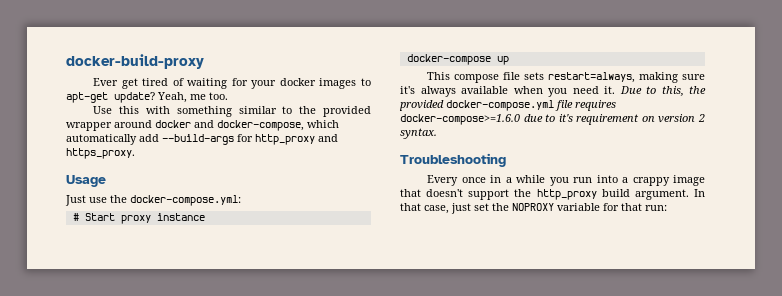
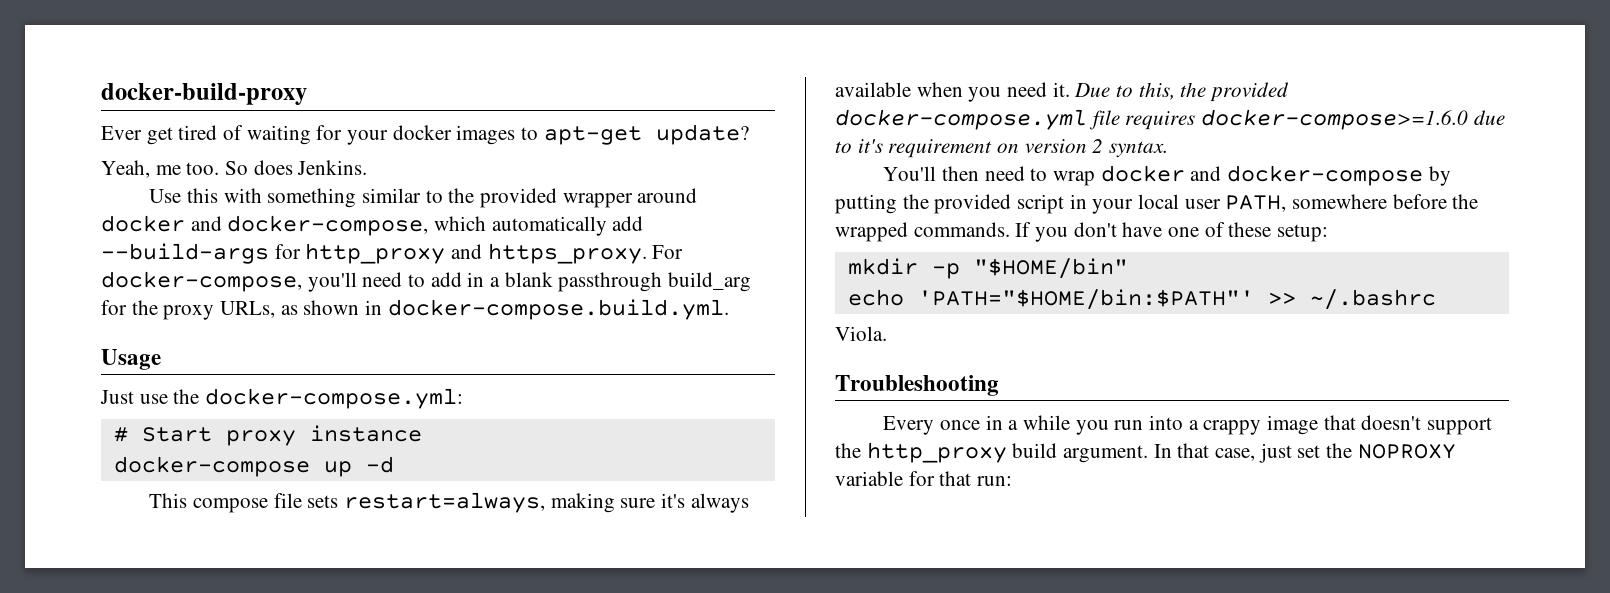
- Ever get tired of waiting for your docker images to apt-get update? Yeah, me too.
+ Ever get tired of waiting for your docker images to apt-get update?
+ Yeah, me too. So does Jenkins.
+ For docker-compose, you'll need to add in a blank passthrough build_arg for the proxy URLs, as shown in docker-compose.build.yml.
- docker-compose up
+ docker-compose up -d
+ You'll then need to wrap docker and docker-compose by putting the provided script in your local user PATH, somewhere before the wrapped commands. If you don't have one of these setup:
+ mkdir -p "$HOME/bin"
+ echo 'PATH="$HOME/bin:$PATH"' >> ~/.bashrc
+ Viola.

